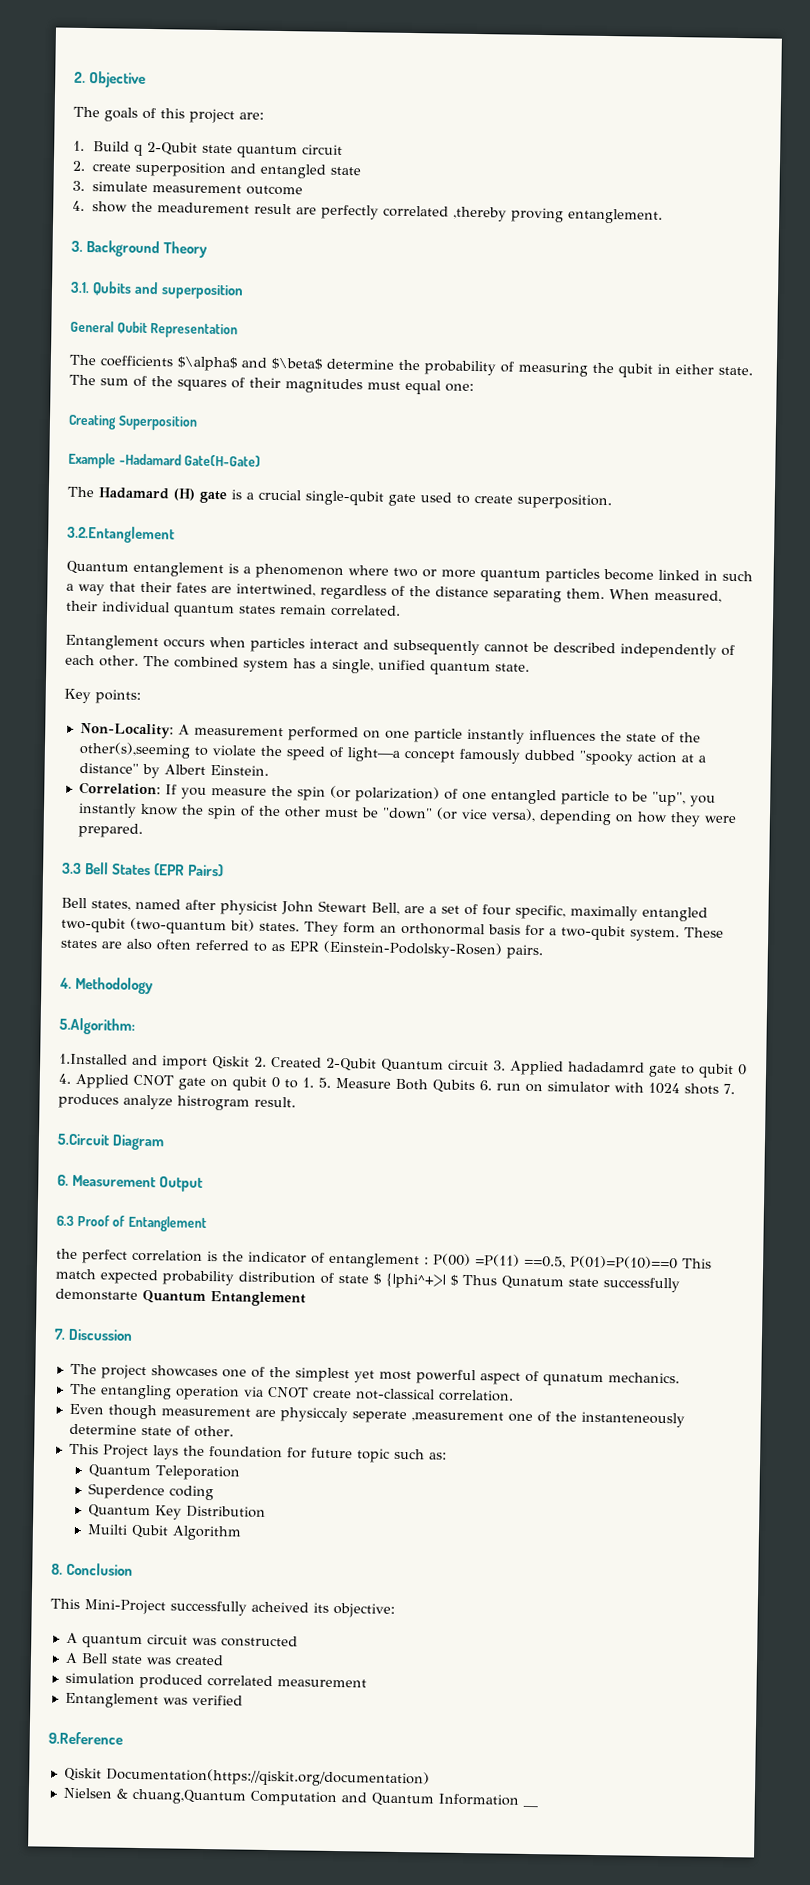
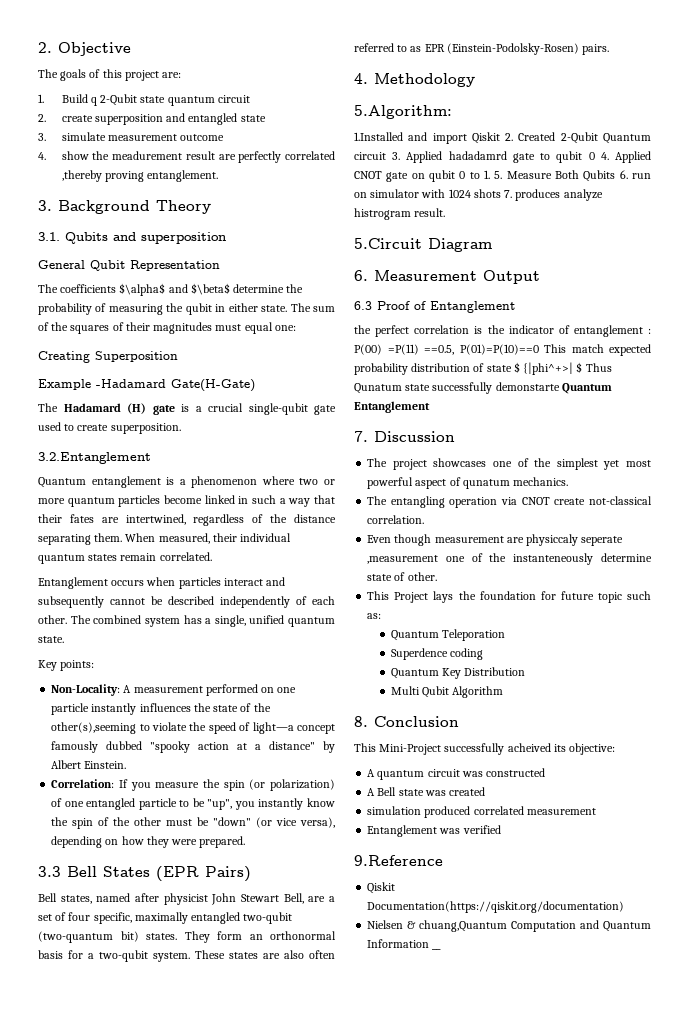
- Muilti Qubit Algorithm
+ Multi Qubit Algorithm

